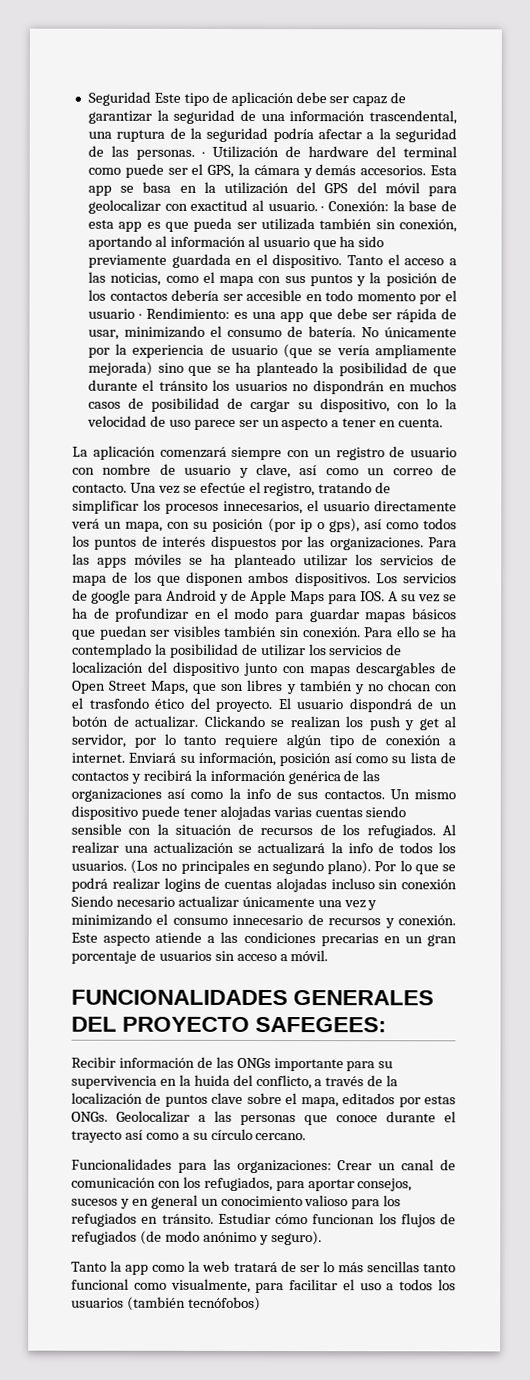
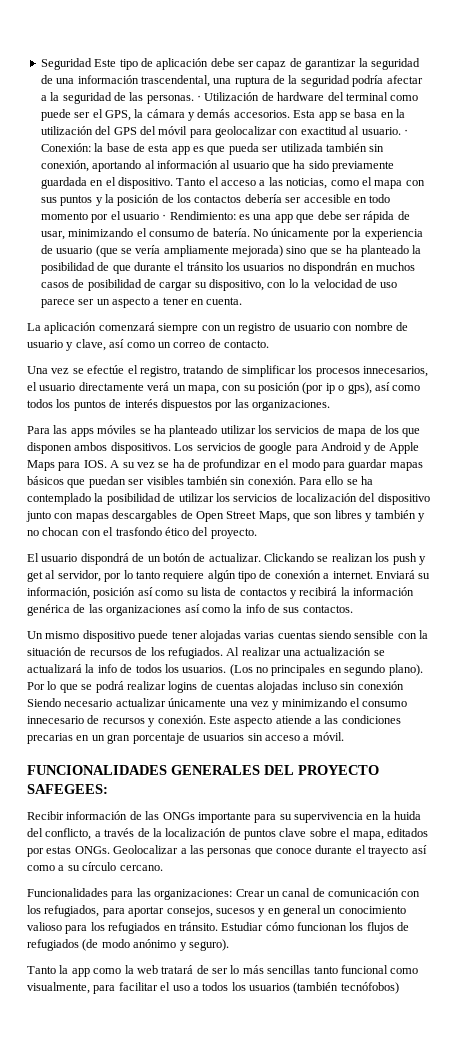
- La aplicación comenzará siempre con un registro de usuario con nombre de usuario y clave, así como un correo de contacto. Una vez se efectúe el registro, tratando de simplificar los procesos innecesarios, el usuario directamente verá un mapa, con su posición (por ip o gps), así como todos los puntos de interés dispuestos por las organizaciones. Para las apps móviles se ha planteado utilizar los servicios de mapa de los que disponen ambos dispositivos.
+ La aplicación comenzará siempre con un registro de usuario con nombre de usuario y clave, así como un correo de contacto.
+ Una vez se efectúe el registro, tratando de simplificar los procesos innecesarios, el usuario directamente verá un mapa, con su posición (por ip o gps), así como todos los puntos de interés dispuestos por las organizaciones.
+ Para las apps móviles se ha planteado utilizar los servicios de mapa de los que disponen ambos dispositivos.
- Para ello se ha contemplado la posibilidad de utilizar los servicios de localización del dispositivo junto con mapas descargables de Open Street Maps, que son libres y también y no chocan con el trasfondo ético del proyecto. El usuario dispondrá de un botón de actualizar.
+ Para ello se ha contemplado la posibilidad de utilizar los servicios de localización del dispositivo junto con mapas descargables de Open Street Maps, que son libres y también y no chocan con el trasfondo ético del proyecto.
+ El usuario dispondrá de un botón de actualizar.
- Enviará su información, posición así como su lista de contactos y recibirá la información genérica de las organizaciones así como la info de sus contactos. Un mismo dispositivo puede tener alojadas varias cuentas siendo sensible con la situación de recursos de los refugiados.
+ Enviará su información, posición así como su lista de contactos y recibirá la información genérica de las organizaciones así como la info de sus contactos.
+ Un mismo dispositivo puede tener alojadas varias cuentas siendo sensible con la situación de recursos de los refugiados.

